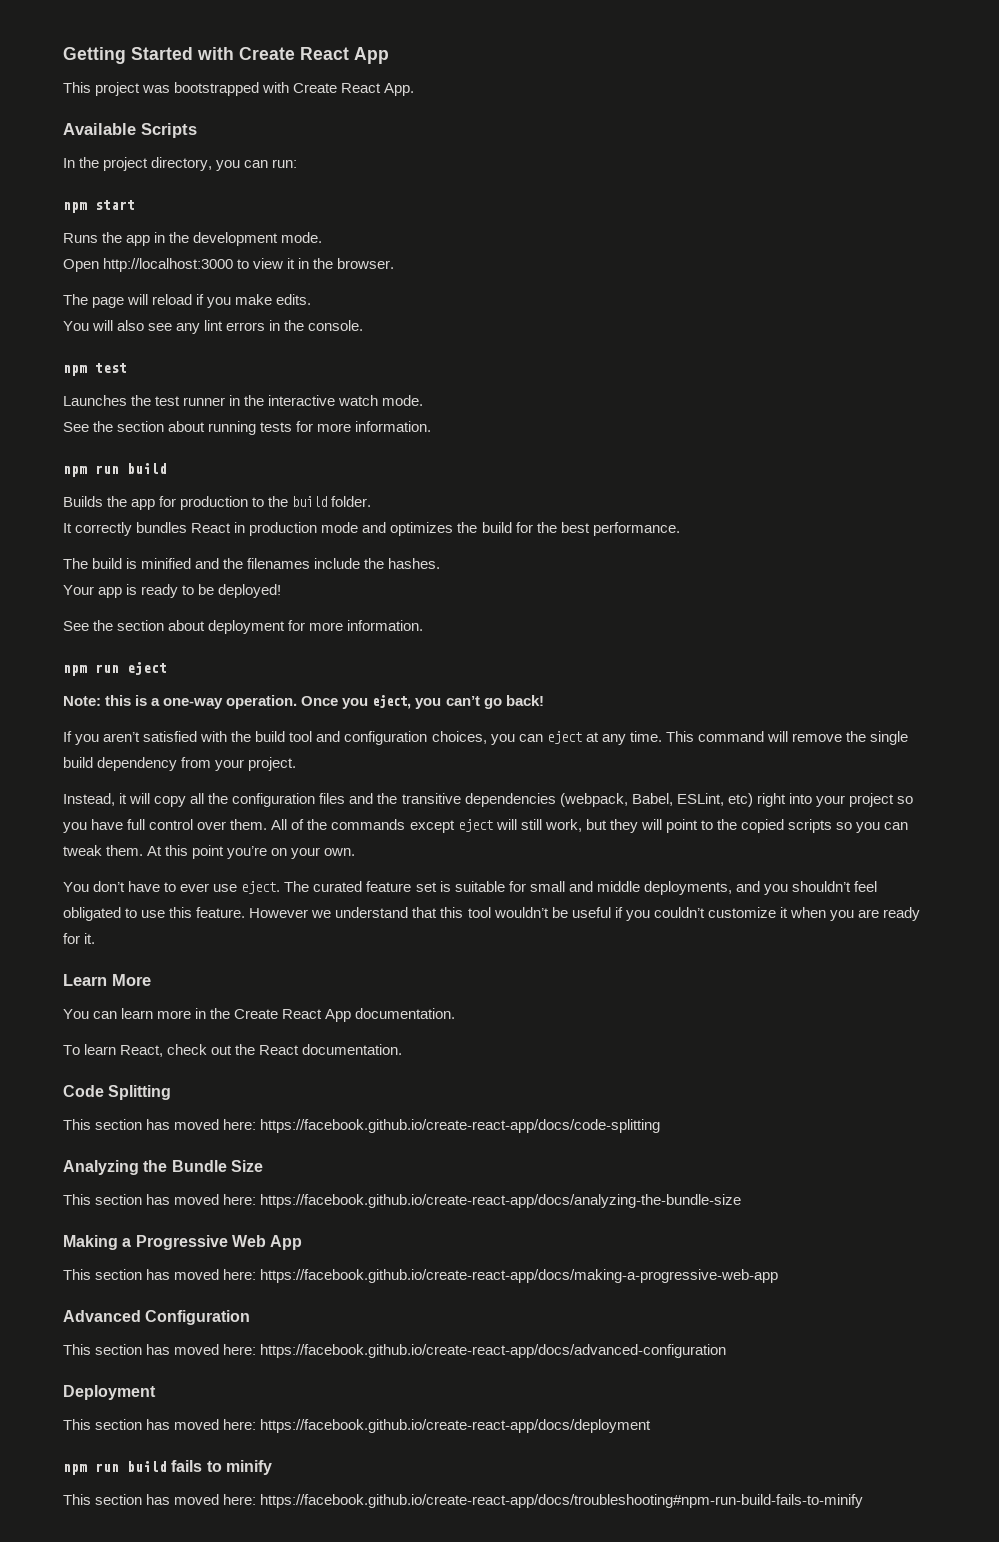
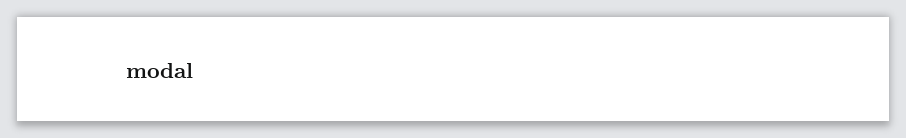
- Getting Started with Create React App
- This project was bootstrapped with Create React App.
- Available Scripts
- In the project directory, you can run:
- npm start
- Runs the app in the development mode.
- Open http://localhost:3000 to view it in the browser.
- The page will reload if you make edits.
- You will also see any lint errors in the console.
- npm test
- Launches the test runner in the interactive watch mode.
- See the section about running tests for more information.
- npm run build
- Builds the app for production to the build folder.
- It correctly bundles React in production mode and optimizes the build for the best performance.
- The build is minified and the filenames include the hashes.
- Your app is ready to be deployed!
- See the section about deployment for more information.
- npm run eject
- Note: this is a one-way operation. Once you eject, you can’t go back!
- If you aren’t satisfied with the build tool and configuration choices, you can eject at any time. This command will remove the single build dependency from your project.
- Instead, it will copy all the configuration files and the transitive dependencies (webpack, Babel, ESLint, etc) right into your project so you have full control over them. All of the commands except eject will still work, but they will point to the copied scripts so you can tweak them. At this point you’re on your own.
- You don’t have to ever use eject. The curated feature set is suitable for small and middle deployments, and you shouldn’t feel obligated to use this feature. However we understand that this tool wouldn’t be useful if you couldn’t customize it when you are ready for it.
- Learn More
- You can learn more in the Create React App documentation.
- To learn React, check out the React documentation.
- Code Splitting
- This section has moved here: https://facebook.github.io/create-react-app/docs/code-splitting
- Analyzing the Bundle Size
- This section has moved here: https://facebook.github.io/create-react-app/docs/analyzing-the-bundle-size
- Making a Progressive Web App
- This section has moved here: https://facebook.github.io/create-react-app/docs/making-a-progressive-web-app
- Advanced Configuration
- This section has moved here: https://facebook.github.io/create-react-app/docs/advanced-configuration
- Deployment
- This section has moved here: https://facebook.github.io/create-react-app/docs/deployment
- npm run build fails to minify
- This section has moved here: https://facebook.github.io/create-react-app/docs/troubleshooting#npm-run-build-fails-to-minify
+ modal

